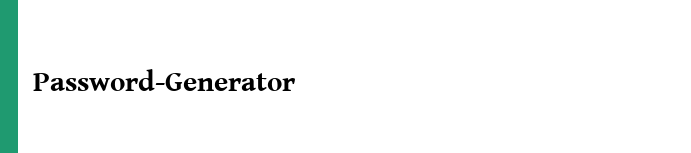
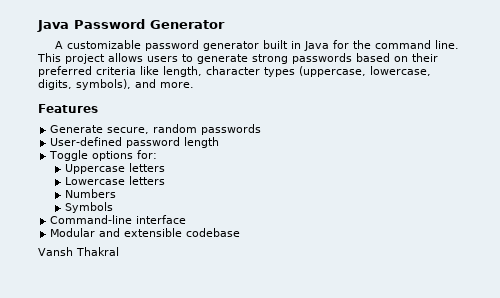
- Password-Generator
+ Java Password Generator
+ A customizable password generator built in Java for the command line. This project allows users to generate strong passwords based on their preferred criteria like length, character types (uppercase, lowercase, digits, symbols), and more.
+ Features
+ Generate secure, random passwords
+ User-defined password length
+ Toggle options for:
+ Uppercase letters
+ Lowercase letters
+ Numbers
+ Symbols
+ Command-line interface
+ Modular and extensible codebase
+ Vansh Thakral

